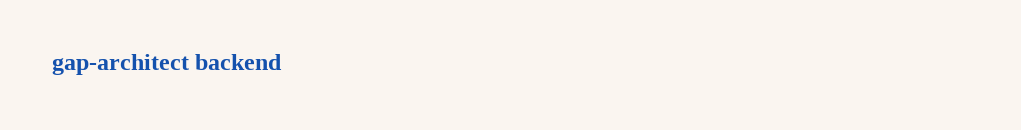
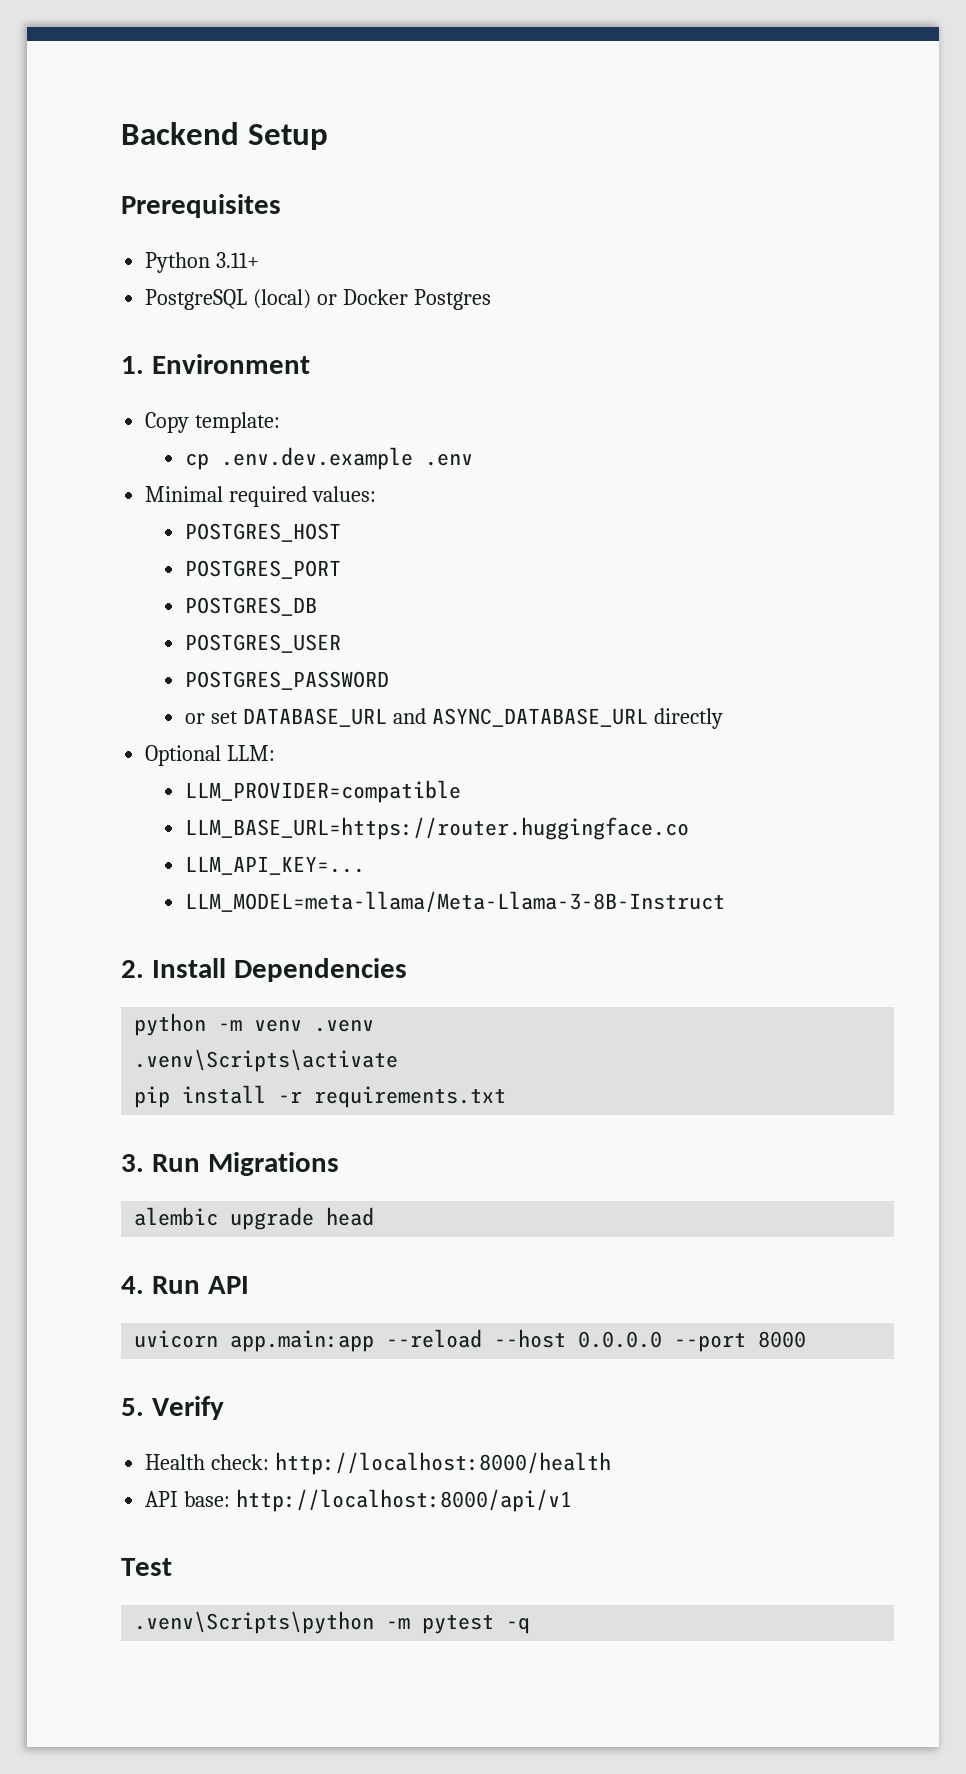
- gap-architect backend
+ Backend Setup
+ Prerequisites
+ Python 3.11+
+ PostgreSQL (local) or Docker Postgres
+ 1. Environment
+ Copy template:
+ cp .env.dev.example .env
+ Minimal required values:
+ POSTGRES_HOST
+ POSTGRES_PORT
+ POSTGRES_DB
+ POSTGRES_USER
+ POSTGRES_PASSWORD
+ or set DATABASE_URL and ASYNC_DATABASE_URL directly
+ Optional LLM:
+ LLM_PROVIDER=compatible
+ LLM_BASE_URL=https://router.huggingface.co
+ LLM_API_KEY=...
+ LLM_MODEL=meta-llama/Meta-Llama-3-8B-Instruct
+ 2. Install Dependencies
+ python -m venv .venv
+ .venv\Scripts\activate
+ pip install -r requirements.txt
+ 3. Run Migrations
+ alembic upgrade head
+ 4. Run API
+ uvicorn app.main:app --reload --host 0.0.0.0 --port 8000
+ 5. Verify
+ Health check: http://localhost:8000/health
+ API base: http://localhost:8000/api/v1
+ Test
+ .venv\Scripts\python -m pytest -q

